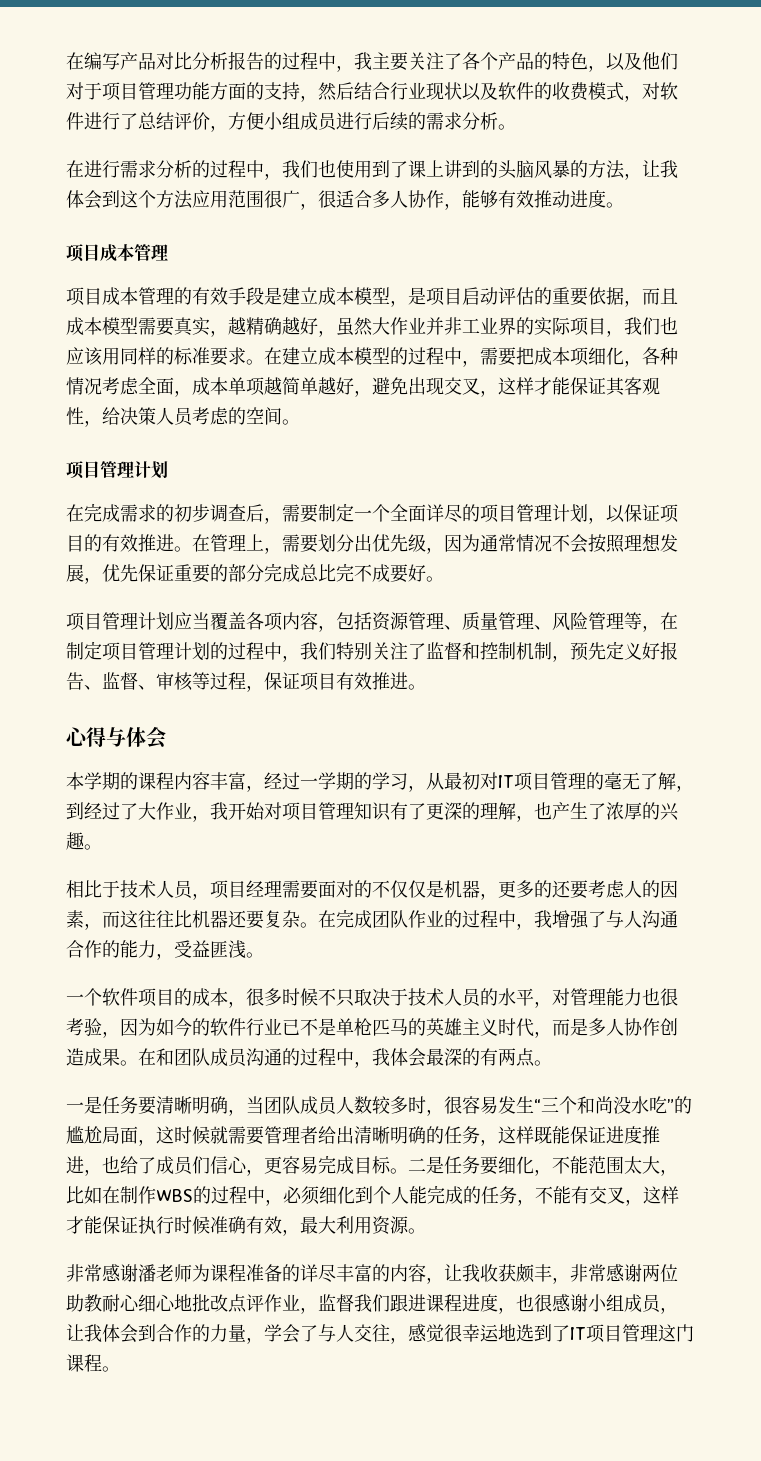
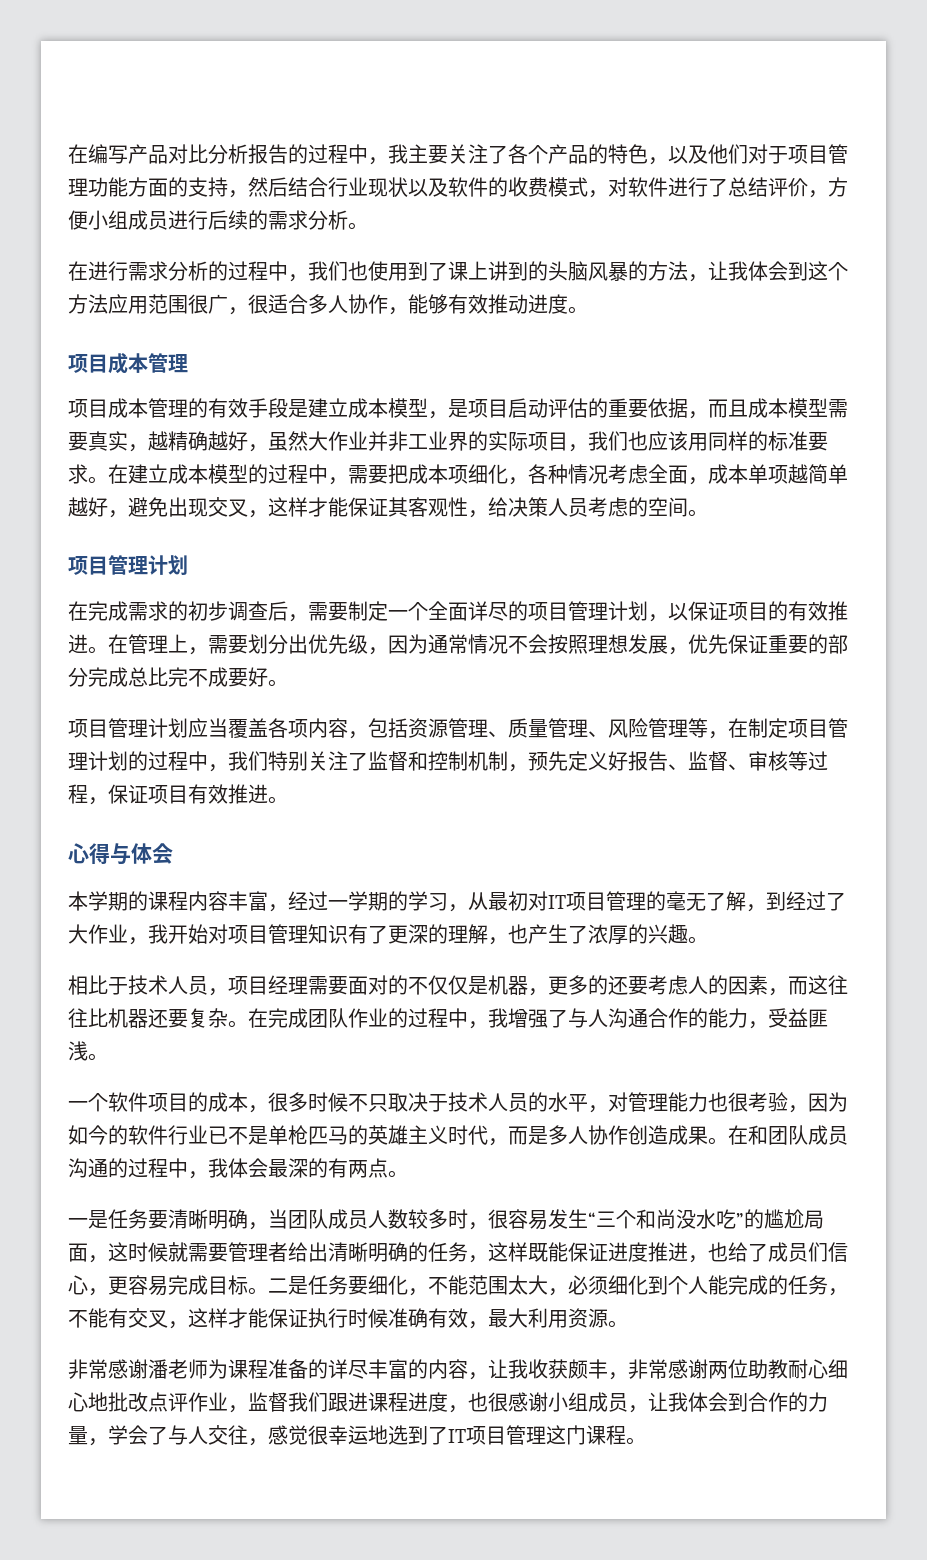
- 二是任务要细化，不能范围太大，比如在制作WBS的过程中，必须细化到个人能完成的任务，不能有交叉，这样才能保证执行时候准确有效，最大利用资源。
+ 二是任务要细化，不能范围太大，必须细化到个人能完成的任务，不能有交叉，这样才能保证执行时候准确有效，最大利用资源。

